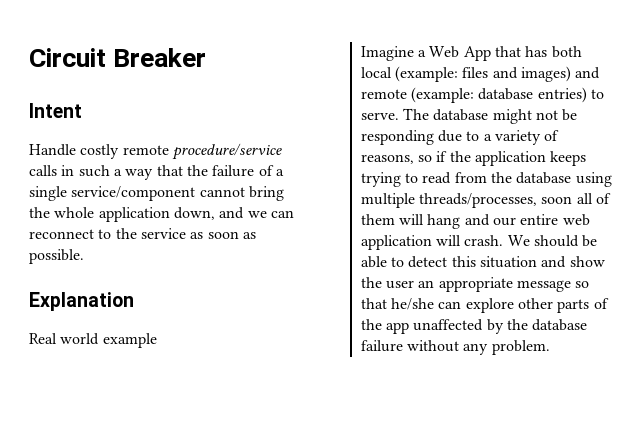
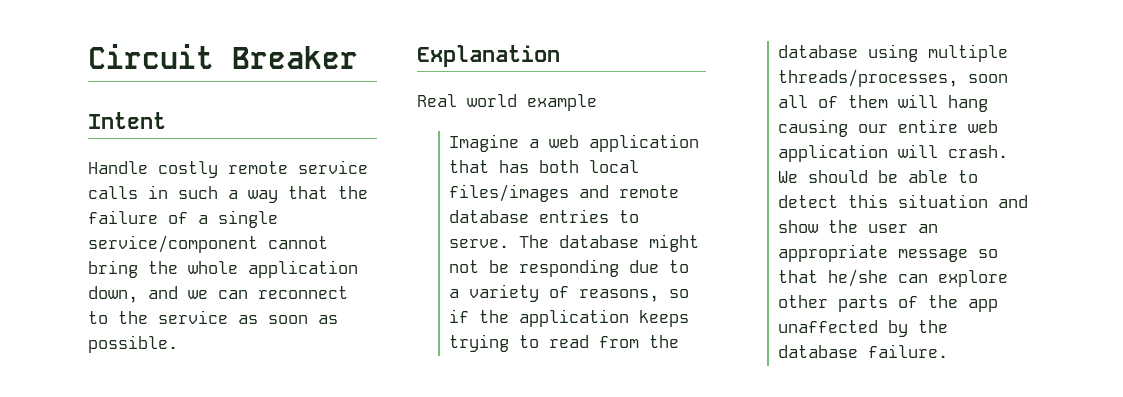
- Handle costly remote procedure/service calls in such a way that the failure of a single service/component cannot bring the whole application down, and we can reconnect to the service as soon as possible.
+ Handle costly remote service calls in such a way that the failure of a single service/component cannot bring the whole application down, and we can reconnect to the service as soon as possible.
- Imagine a Web App that has both local (example: files and images) and remote (example: database entries) to serve.
+ Imagine a web application that has both local files/images and remote database entries to serve.
- The database might not be responding due to a variety of reasons, so if the application keeps trying to read from the database using multiple threads/processes, soon all of them will hang and our entire web application will crash.
+ The database might not be responding due to a variety of reasons, so if the application keeps trying to read from the database using multiple threads/processes, soon all of them will hang causing our entire web application will crash.
- We should be able to detect this situation and show the user an appropriate message so that he/she can explore other parts of the app unaffected by the database failure without any problem.
+ We should be able to detect this situation and show the user an appropriate message so that he/she can explore other parts of the app unaffected by the database failure.

